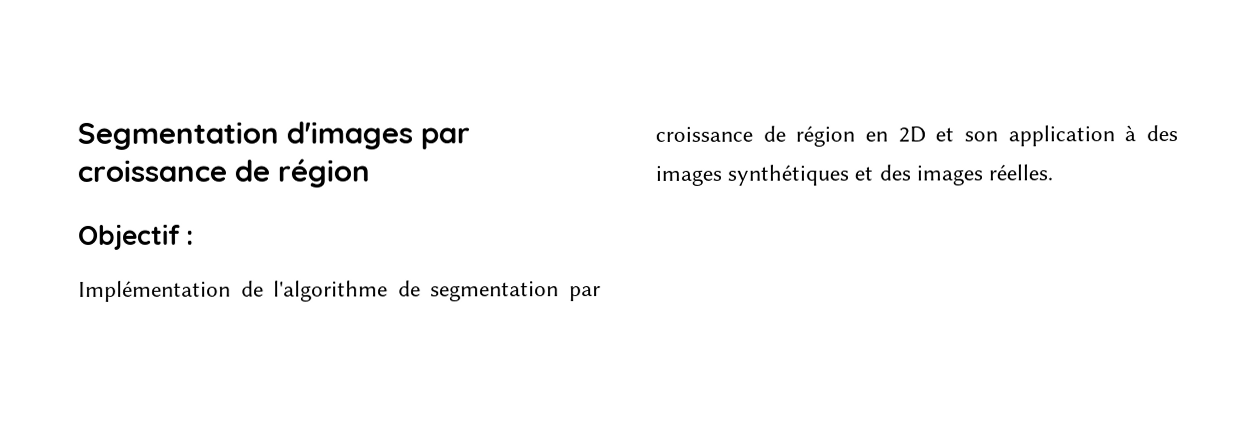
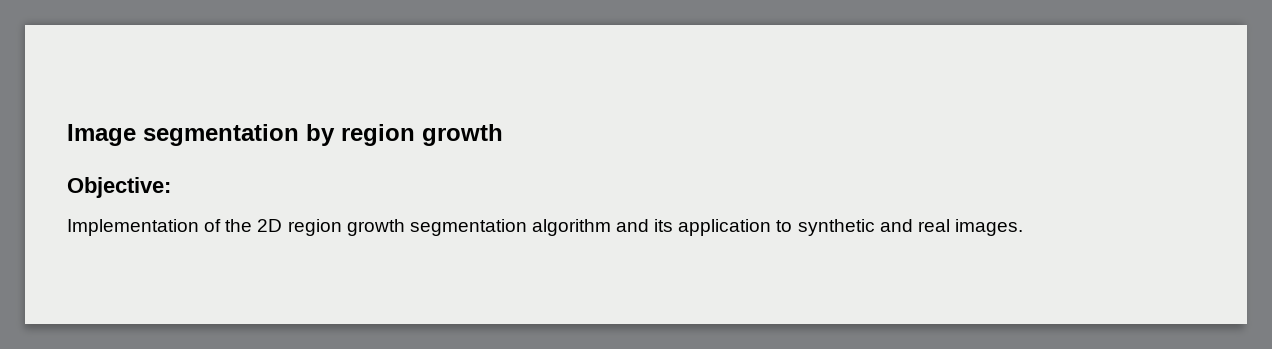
- Segmentation d'images par croissance de région
- Objectif :
- Implémentation de l'algorithme de segmentation par croissance de région en 2D et son application à des images synthétiques et des images réelles.
+ Image segmentation by region growth
+ Objective:
+ Implementation of the 2D region growth segmentation algorithm and its application to synthetic and real images.

